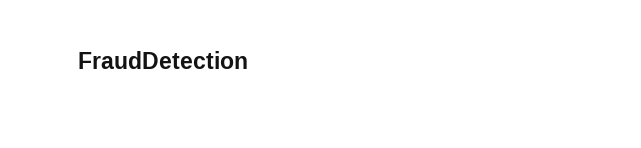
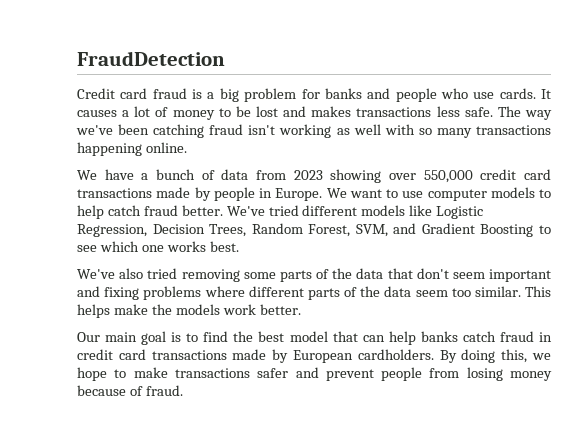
+ Credit card fraud is a big problem for banks and people who use cards. It causes a lot of money to be lost and makes transactions less safe. The way we've been catching fraud isn't working as well with so many transactions happening online.
+ We have a bunch of data from 2023 showing over 550,000 credit card transactions made by people in Europe. We want to use computer models to help catch fraud better. We've tried different models like Logistic Regression, Decision Trees, Random Forest, SVM, and Gradient Boosting to see which one works best.
+ We've also tried removing some parts of the data that don't seem important and fixing problems where different parts of the data seem too similar. This helps make the models work better.
+ Our main goal is to find the best model that can help banks catch fraud in credit card transactions made by European cardholders. By doing this, we hope to make transactions safer and prevent people from losing money because of fraud.

